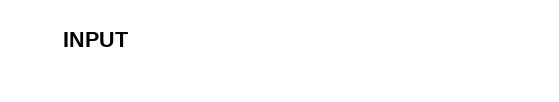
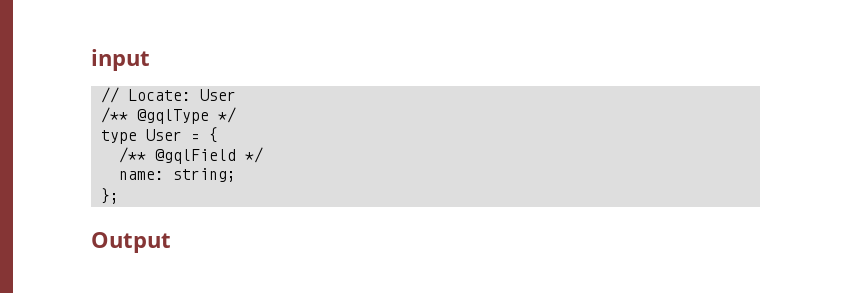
- INPUT
+ input
+ // Locate: User
+ /** @gqlType */
+ type User = {
+ /** @gqlField */
+ name: string;
+ };
+ Output

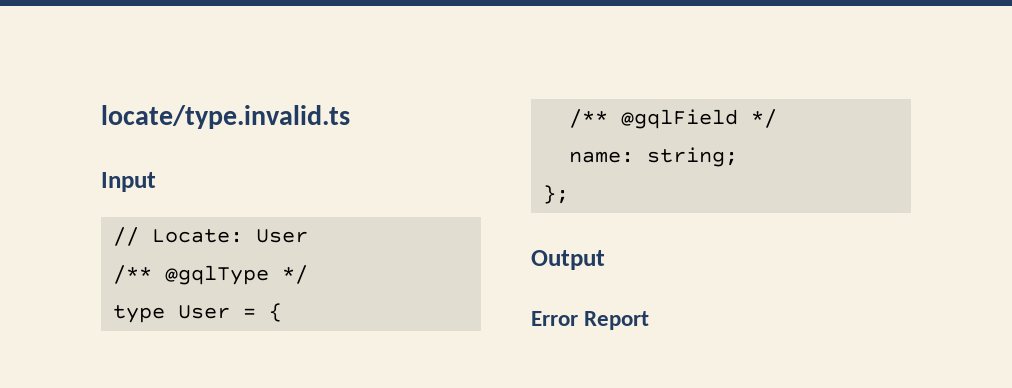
- input
+ locate/type.invalid.ts
+ Input
+ Error Report

